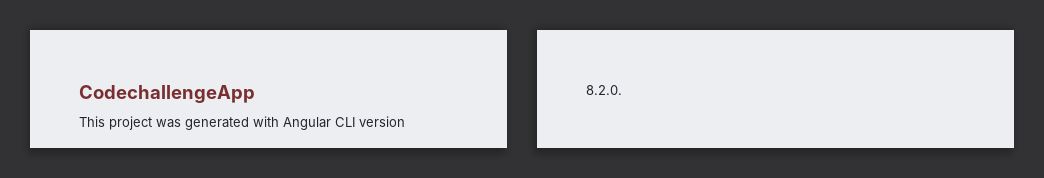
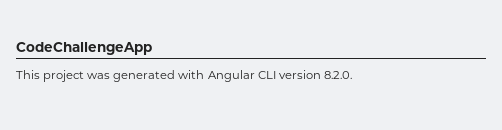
- CodechallengeApp
+ CodeChallengeApp

